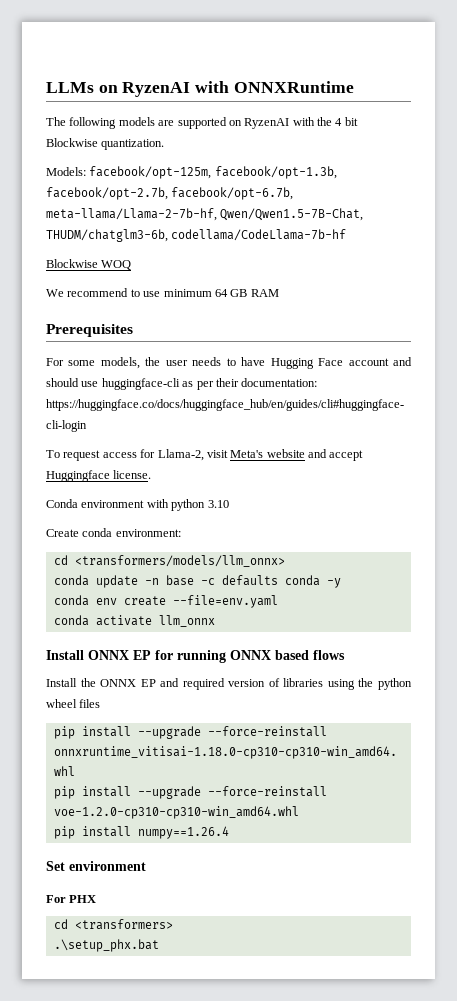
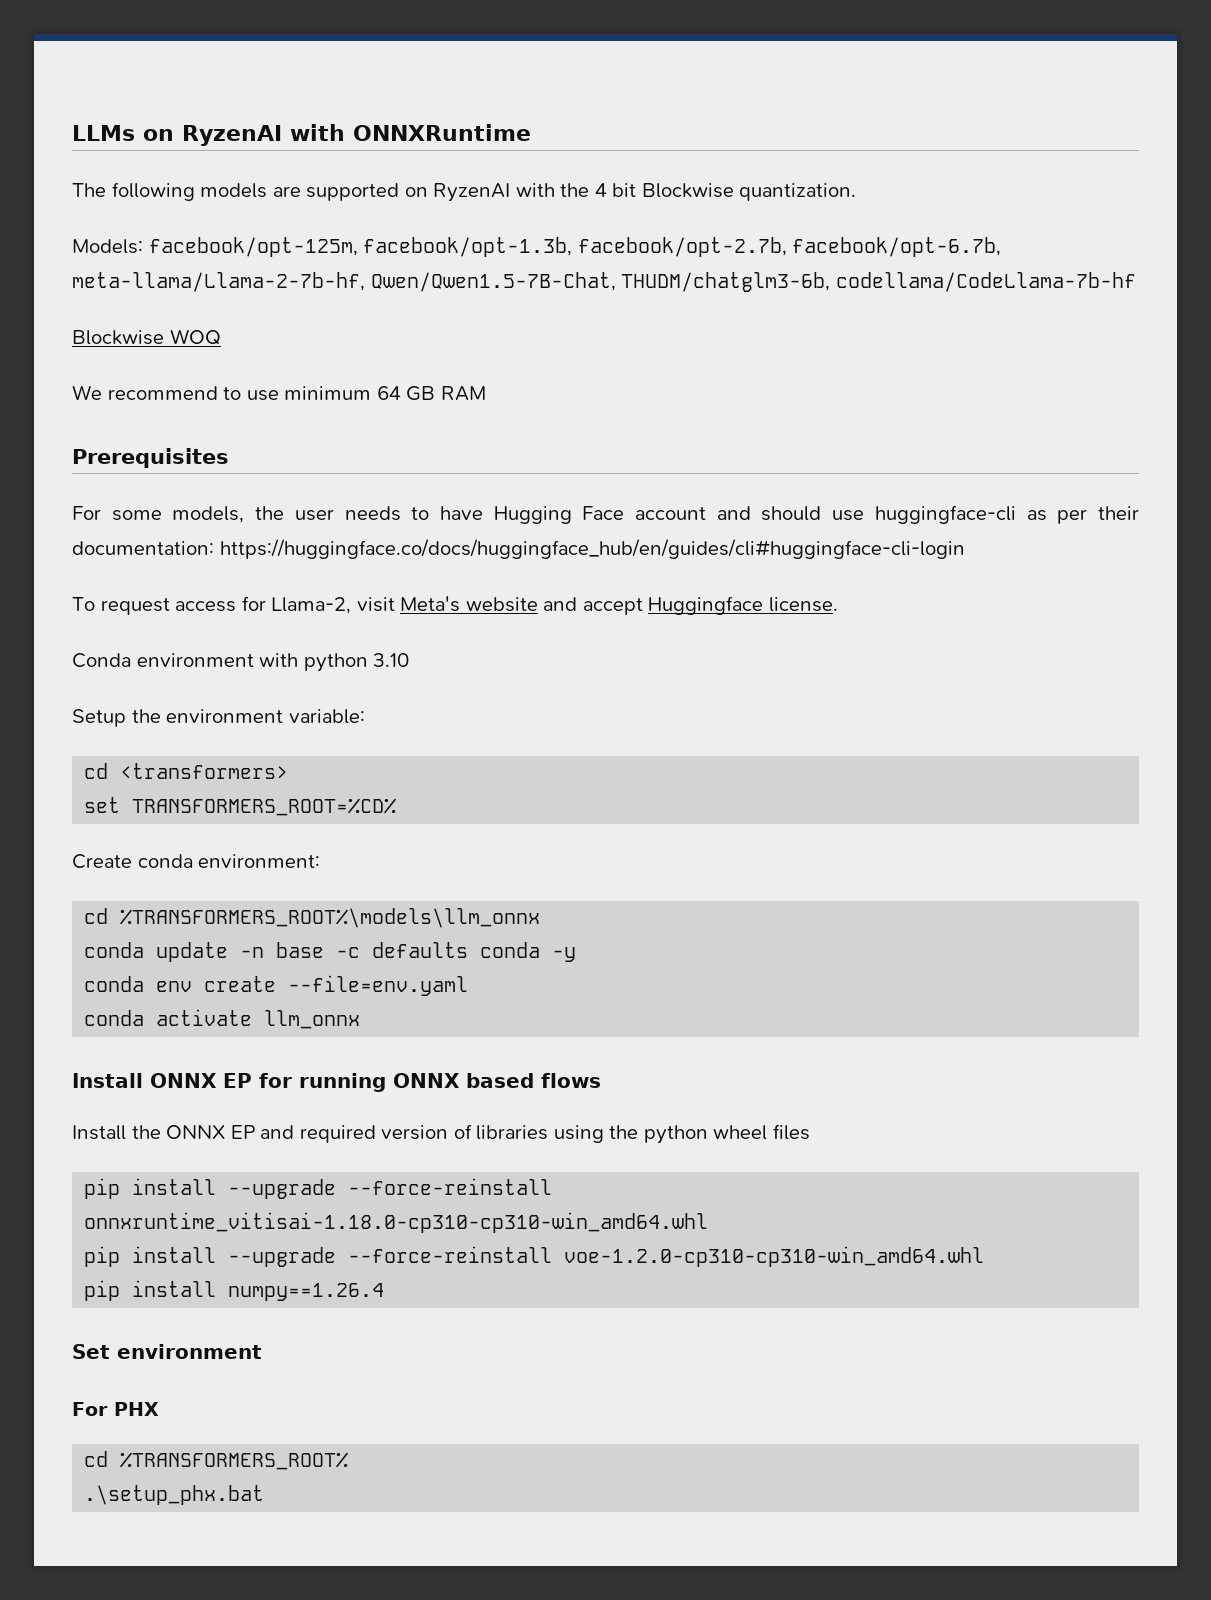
+ Setup the environment variable:
+ cd <transformers>
+ set TRANSFORMERS_ROOT=%CD%
- cd <transformers/models/llm_onnx>
+ cd %TRANSFORMERS_ROOT%\models\llm_onnx
- cd <transformers>
+ cd %TRANSFORMERS_ROOT%

